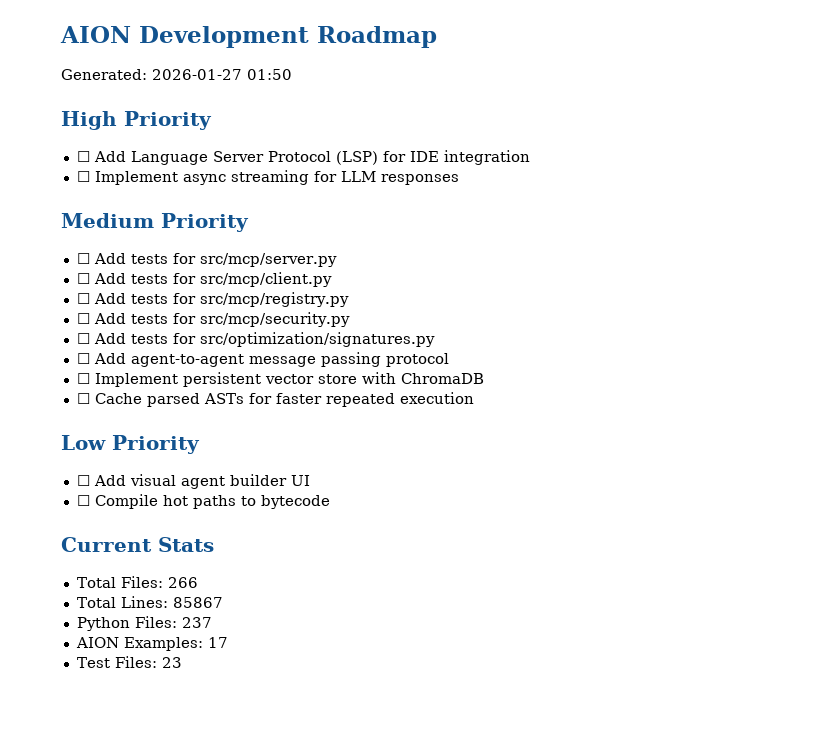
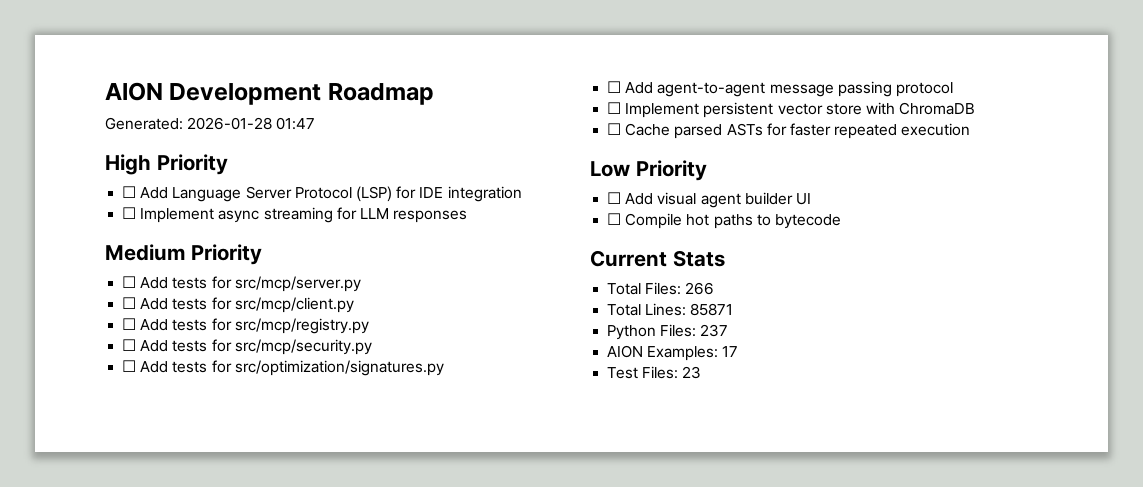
- Generated: 2026-01-27 01:50
+ Generated: 2026-01-28 01:47
- Total Lines: 85867
+ Total Lines: 85871

